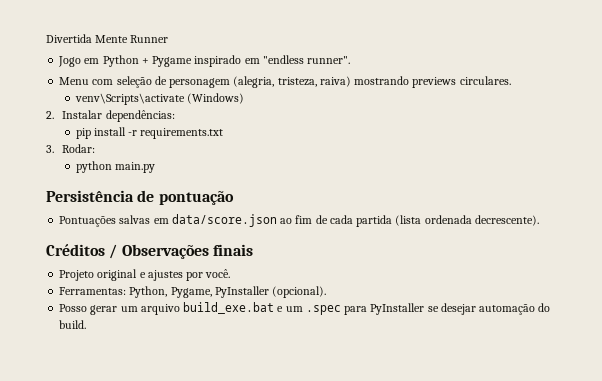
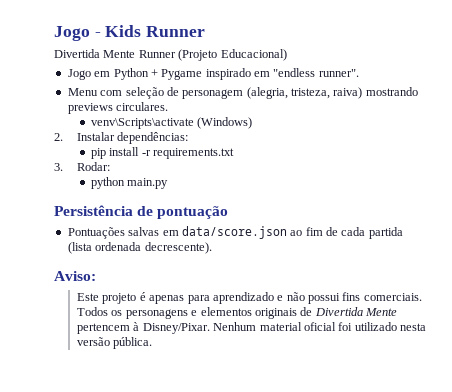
+ Jogo - Kids Runner
- Divertida Mente Runner
+ Divertida Mente Runner (Projeto Educacional)
- Créditos / Observações finais
- Projeto original e ajustes por você.
- Ferramentas: Python, Pygame, PyInstaller (opcional).
- Posso gerar um arquivo build_exe.bat e um .spec para PyInstaller se desejar automação do build.
+ Aviso:
+ Este projeto é apenas para aprendizado e não possui fins comerciais. Todos os personagens e elementos originais de Divertida Mente pertencem à Disney/Pixar. Nenhum material oficial foi utilizado nesta versão pública.

